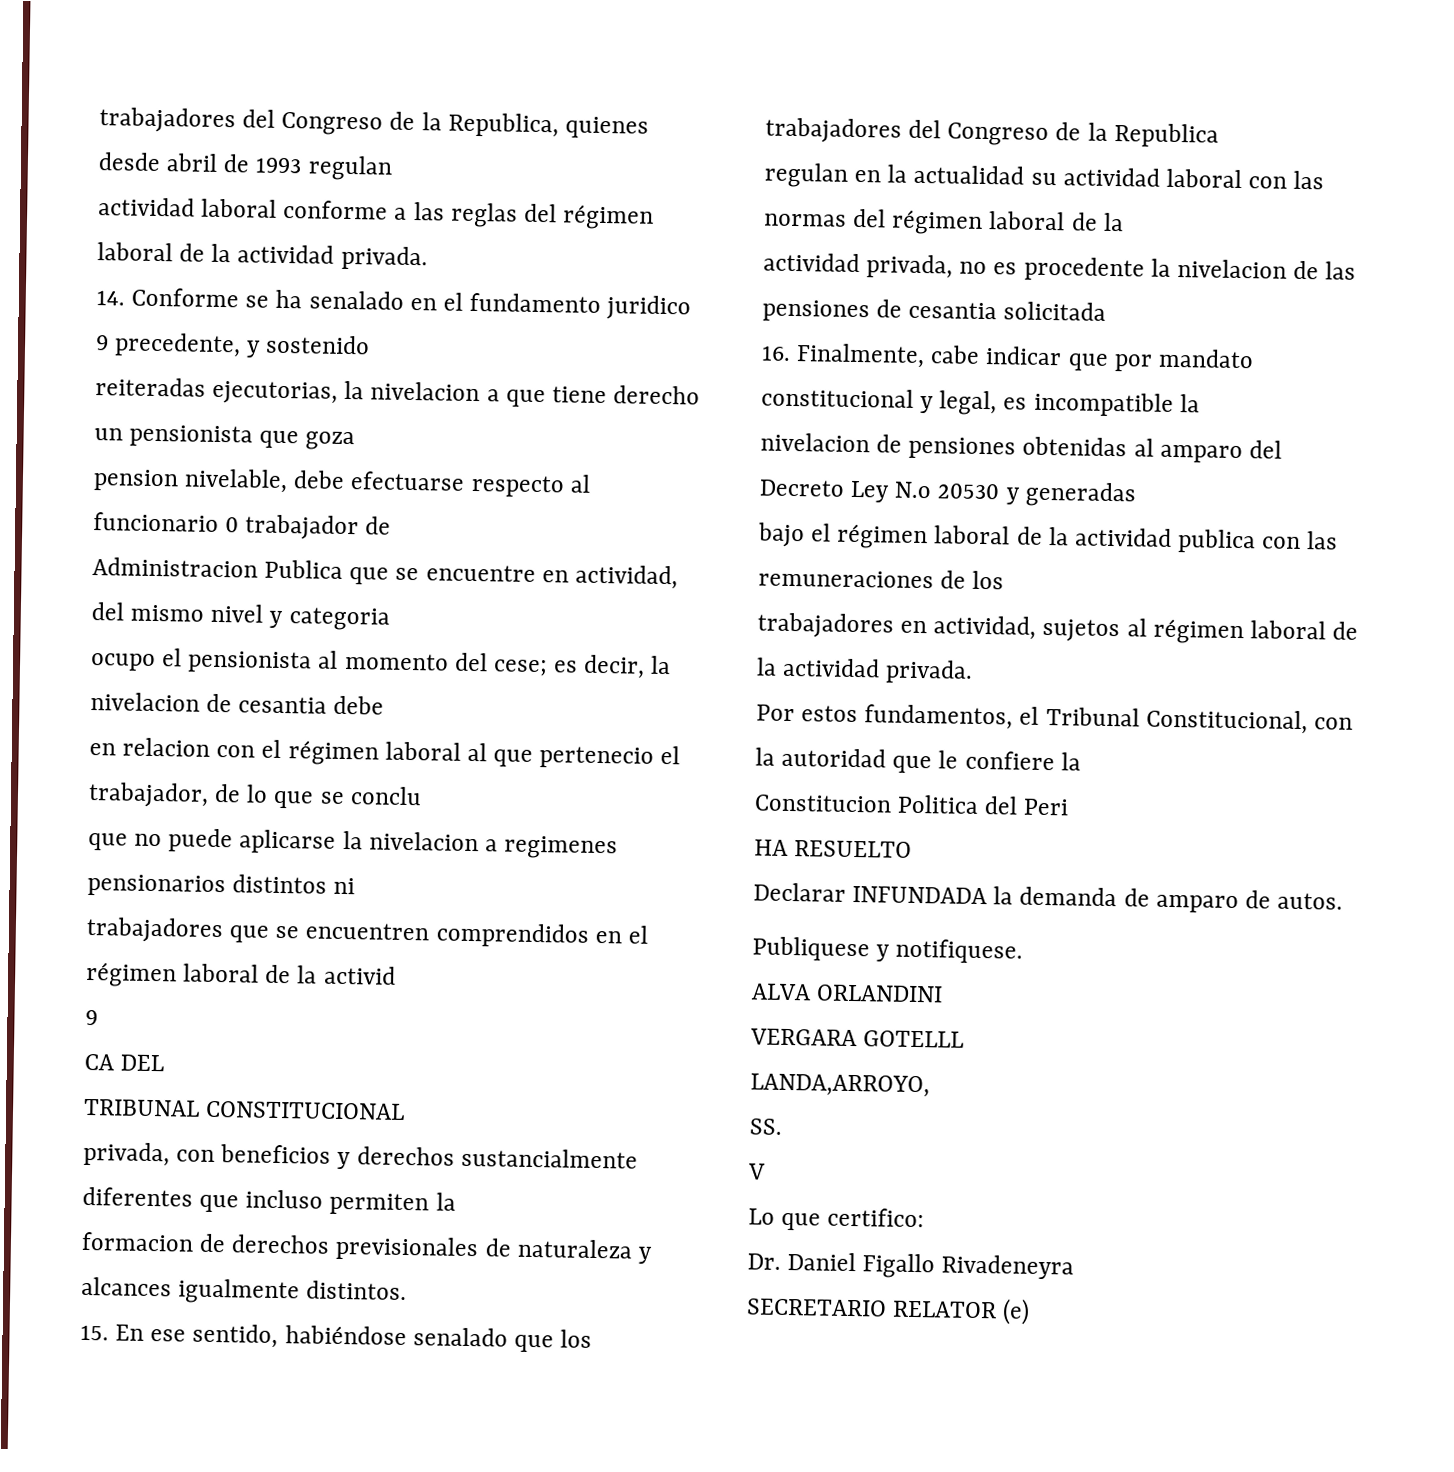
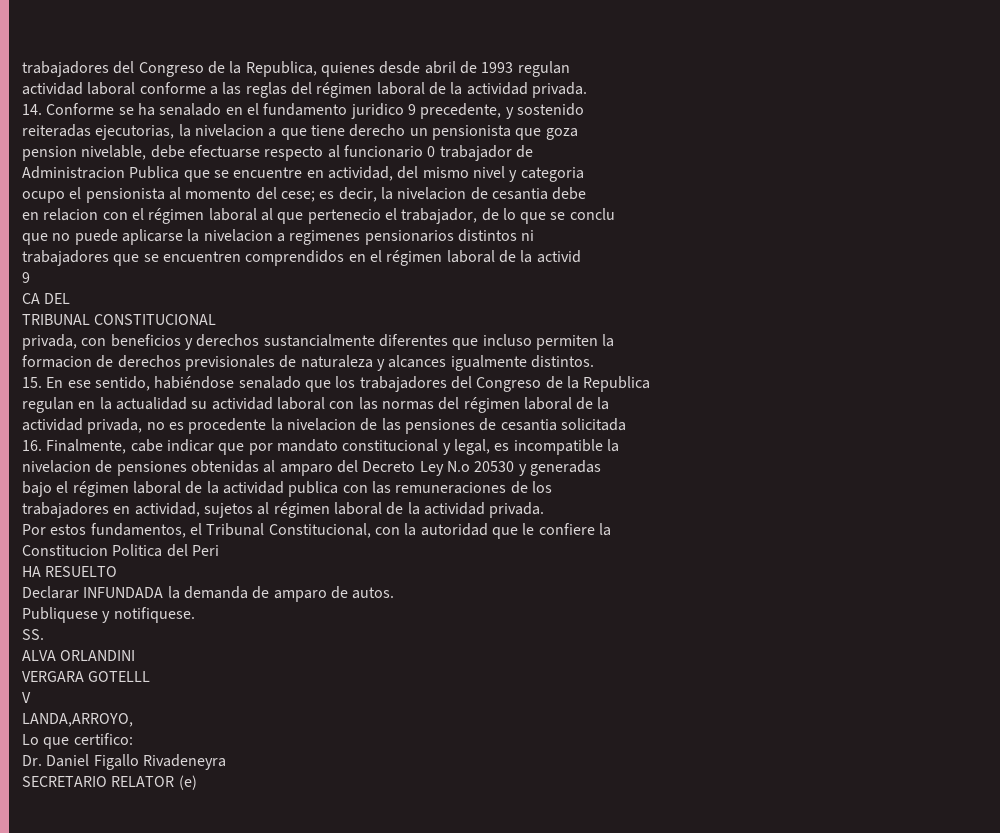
+ SS.
+ V
- SS.
- V

